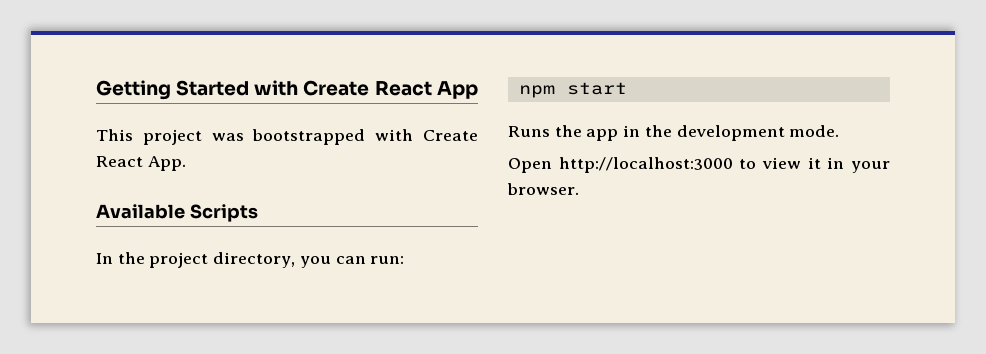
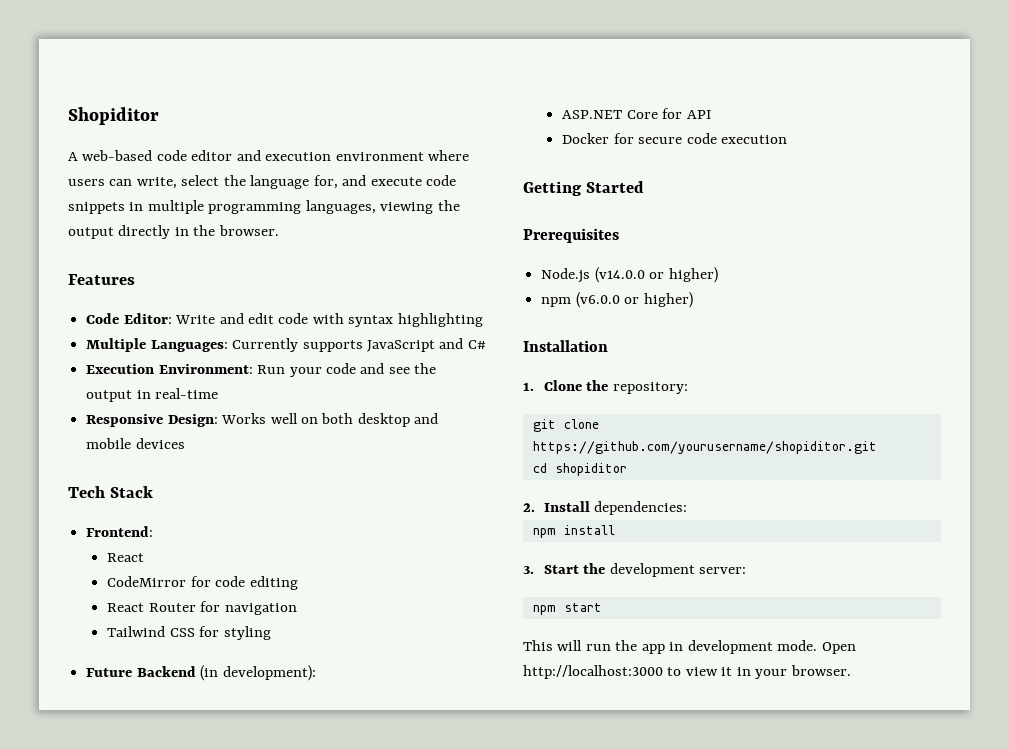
- Getting Started with Create React App
- This project was bootstrapped with Create React App.
- Available Scripts
- In the project directory, you can run:
+ Shopiditor
+ A web-based code editor and execution environment where users can write, select the language for, and execute code snippets in multiple programming languages, viewing the output directly in the browser.
+ Features
+ Code Editor: Write and edit code with syntax highlighting
+ Multiple Languages: Currently supports JavaScript and C#
+ Execution Environment: Run your code and see the output in real-time
+ Responsive Design: Works well on both desktop and mobile devices
+ Tech Stack
+ Frontend:
+ React
+ CodeMirror for code editing
+ React Router for navigation
+ Tailwind CSS for styling
+ Future Backend (in development):
+ ASP.NET Core for API
+ Docker for secure code execution
+ Getting Started
+ Prerequisites
+ Node.js (v14.0.0 or higher)
+ npm (v6.0.0 or higher)
+ Installation
+ 1. Clone the repository:
+ git clone https://github.com/yourusername/shopiditor.git
+ cd shopiditor
+ 2. Install dependencies:
+ npm install
+ 3. Start the development server:
- Runs the app in the development mode.
- Open http://localhost:3000 to view it in your browser.
+ This will run the app in development mode. Open http://localhost:3000 to view it in your browser.

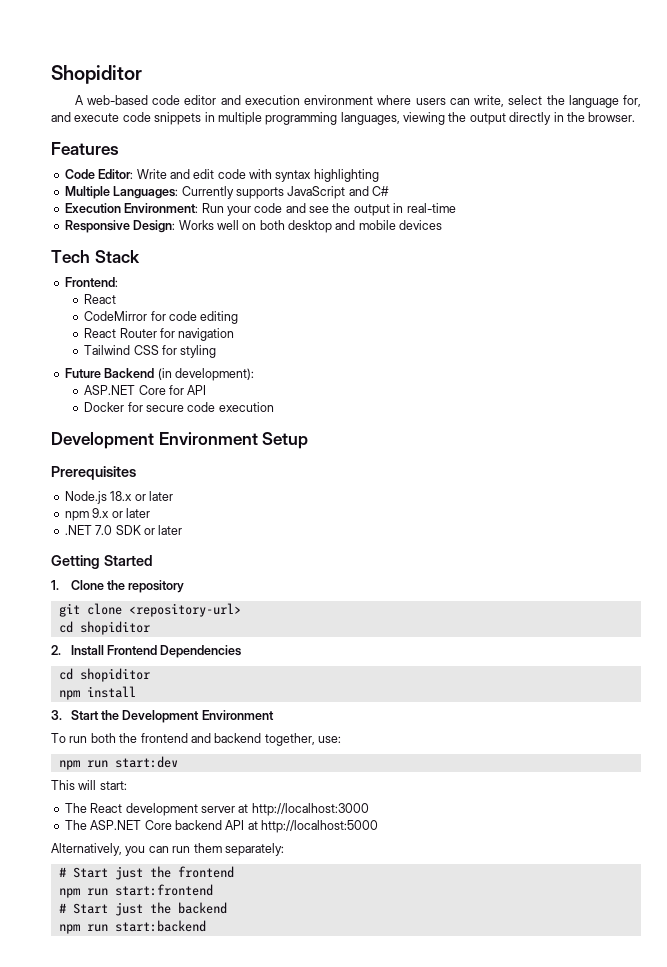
- Getting Started
+ Development Environment Setup
- Node.js (v14.0.0 or higher)
- npm (v6.0.0 or higher)
- Installation
+ Node.js 18.x or later
+ npm 9.x or later
+ .NET 7.0 SDK or later
+ Getting Started
- 1. Clone the repository:
+ 1. Clone the repository
- git clone https://github.com/yourusername/shopiditor.git
+ git clone <repository-url>
- 2. Install dependencies:
+ 2. Install Frontend Dependencies
+ cd shopiditor
- 3. Start the development server:
- npm start
+ 3. Start the Development Environment
+ To run both the frontend and backend together, use:
+ npm run start:dev
- This will run the app in development mode. Open http://localhost:3000 to view it in your browser.
+ This will start:
+ The React development server at http://localhost:3000
+ The ASP.NET Core backend API at http://localhost:5000
+ Alternatively, you can run them separately:
+ # Start just the frontend
+ npm run start:frontend
+ # Start just the backend
+ npm run start:backend

